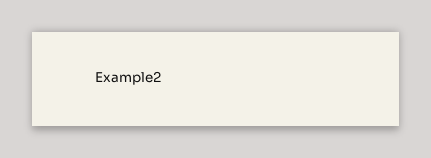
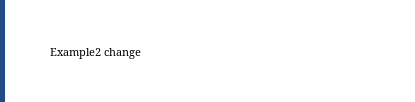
- Example2
+ Example2 change

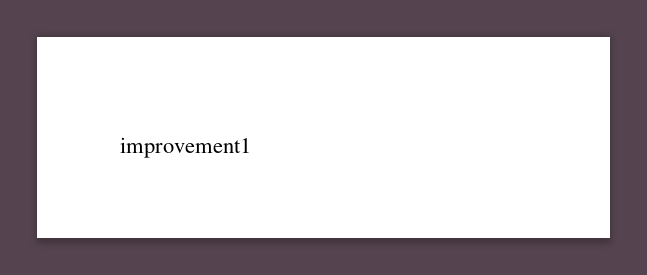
- Example2 change
+ improvement1

